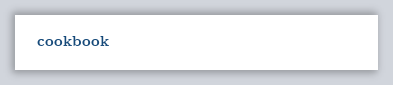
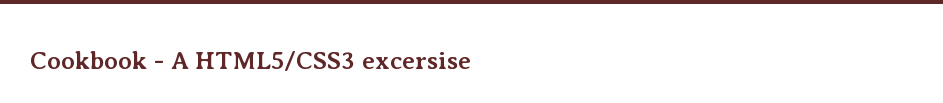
- cookbook
+ Cookbook - A HTML5/CSS3 excersise

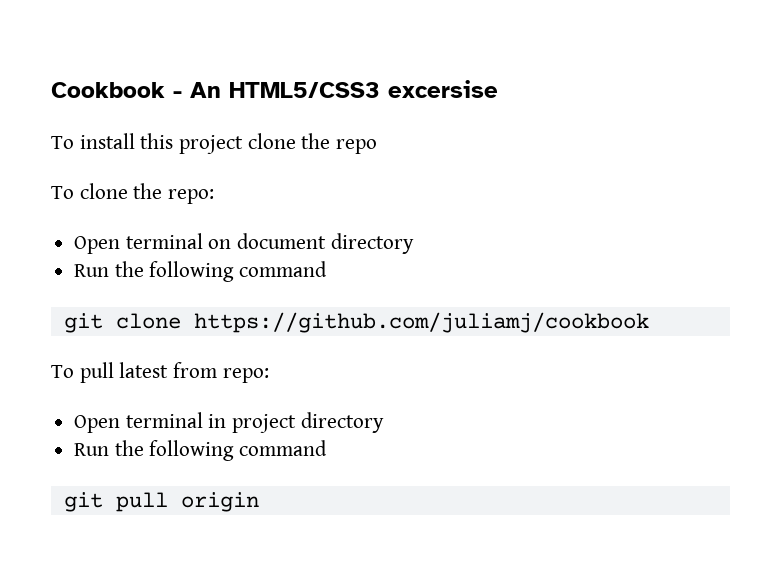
- Cookbook - A HTML5/CSS3 excersise
+ Cookbook - An HTML5/CSS3 excersise
+ To install this project clone the repo
+ To clone the repo:
+ Open terminal on document directory
+ Run the following command
+ git clone https://github.com/juliamj/cookbook
+ To pull latest from repo:
+ Open terminal in project directory
+ Run the following command
+ git pull origin

